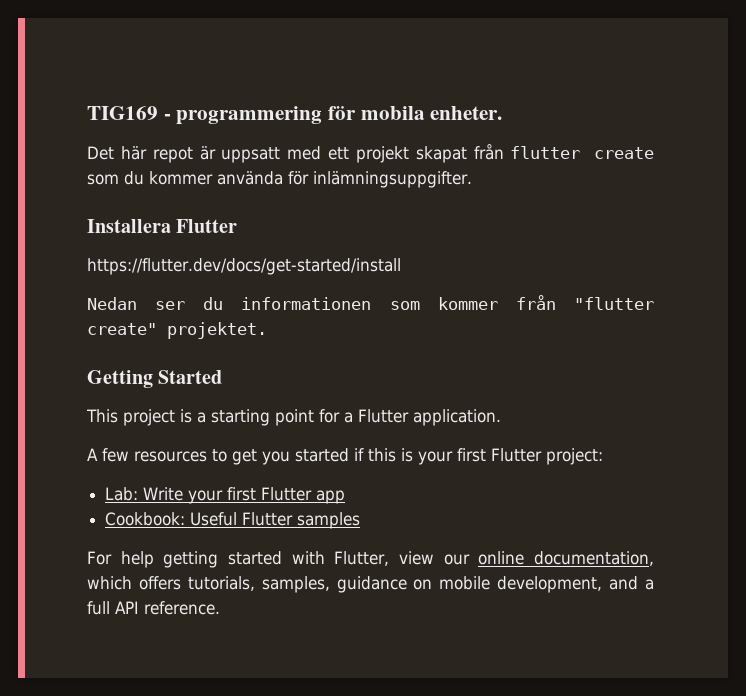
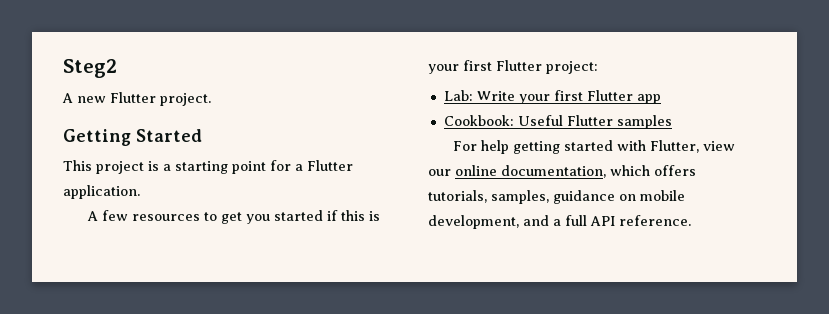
- TIG169 - programmering för mobila enheter.
- Det här repot är uppsatt med ett projekt skapat från flutter create som du kommer använda för inlämningsuppgifter.
- Installera Flutter
- https://flutter.dev/docs/get-started/install
- Nedan ser du informationen som kommer från "flutter create" projektet.
+ Steg2
+ A new Flutter project.

